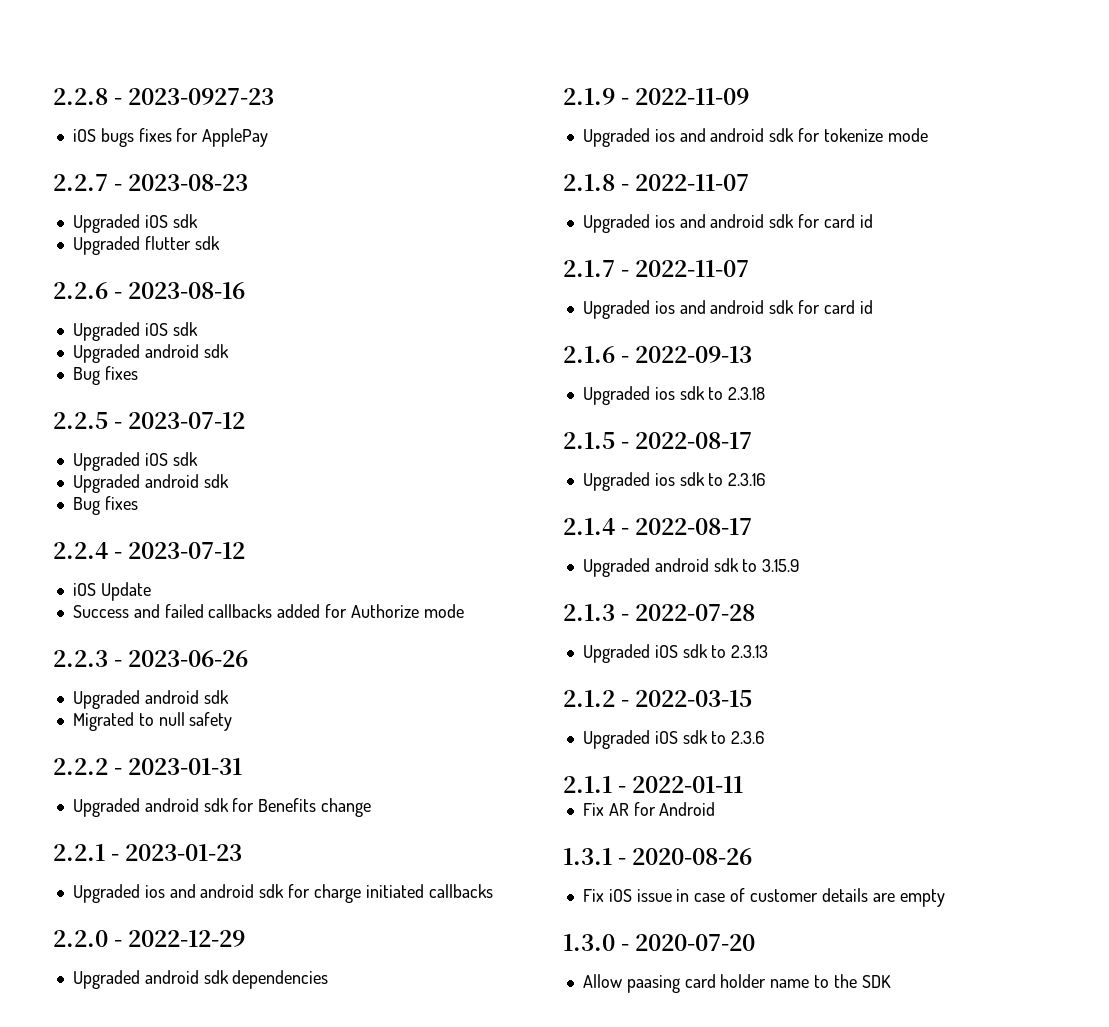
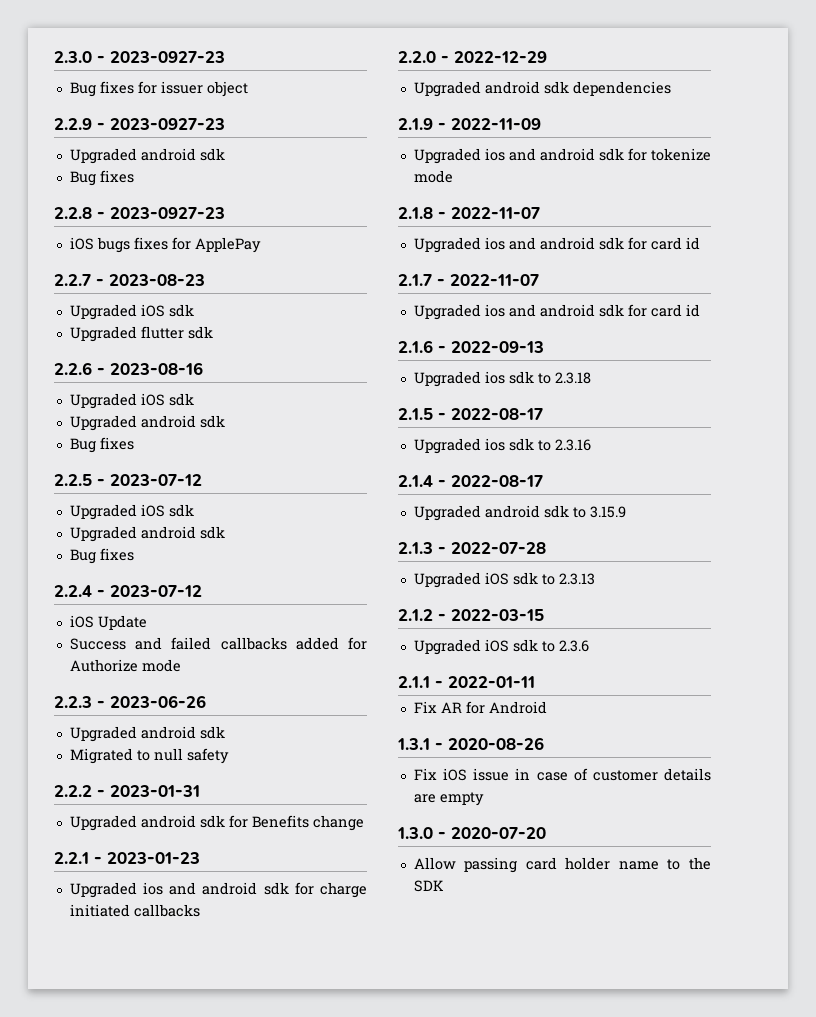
+ 2.3.0 - 2023-0927-23
+ Bug fixes for issuer object
+ 2.2.9 - 2023-0927-23
+ Upgraded android sdk
+ Bug fixes
- Allow paasing card holder name to the SDK
+ Allow passing card holder name to the SDK

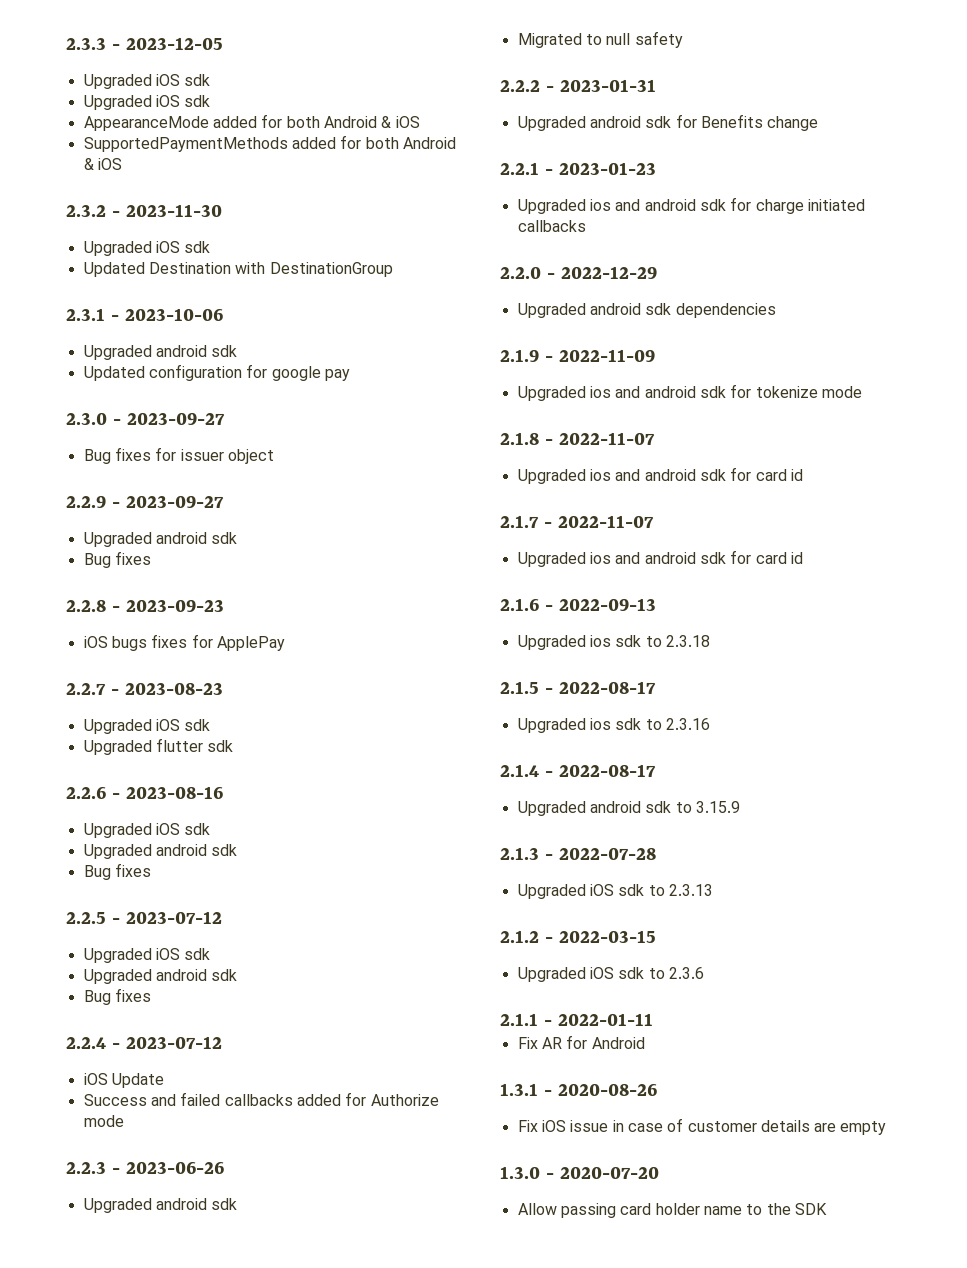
+ 2.3.3 - 2023-12-05
+ Upgraded iOS sdk
+ Upgraded iOS sdk
+ AppearanceMode added for both Android & iOS
+ SupportedPaymentMethods added for both Android & iOS
+ 2.3.2 - 2023-11-30
+ Upgraded iOS sdk
+ Updated Destination with DestinationGroup
+ 2.3.1 - 2023-10-06
+ Upgraded android sdk
+ Updated configuration for google pay
- 2.3.0 - 2023-0927-23
+ 2.3.0 - 2023-09-27
- 2.2.9 - 2023-0927-23
+ 2.2.9 - 2023-09-27
- 2.2.8 - 2023-0927-23
+ 2.2.8 - 2023-09-23

